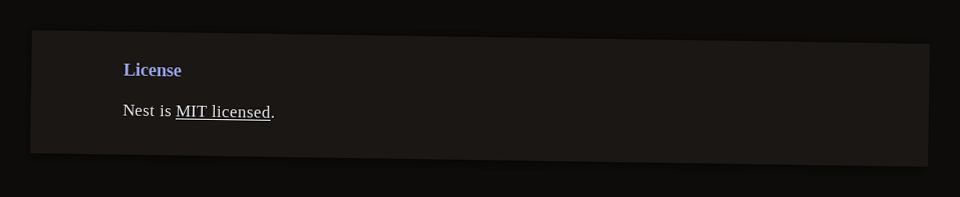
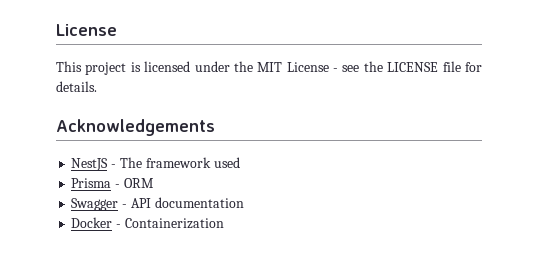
- Nest is MIT licensed.
+ This project is licensed under the MIT License - see the LICENSE file for details.
+ Acknowledgements
+ NestJS - The framework used
+ Prisma - ORM
+ Swagger - API documentation
+ Docker - Containerization

